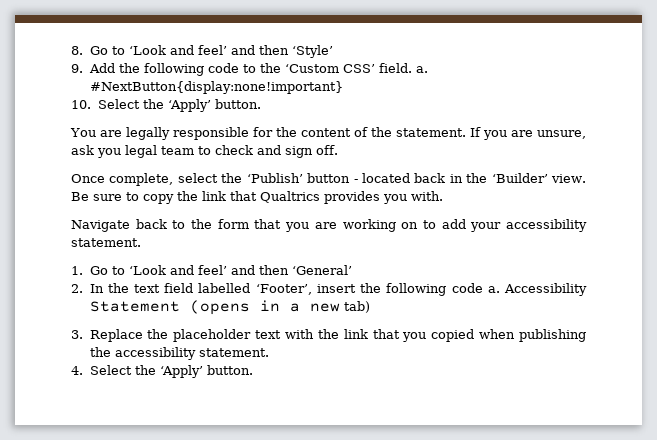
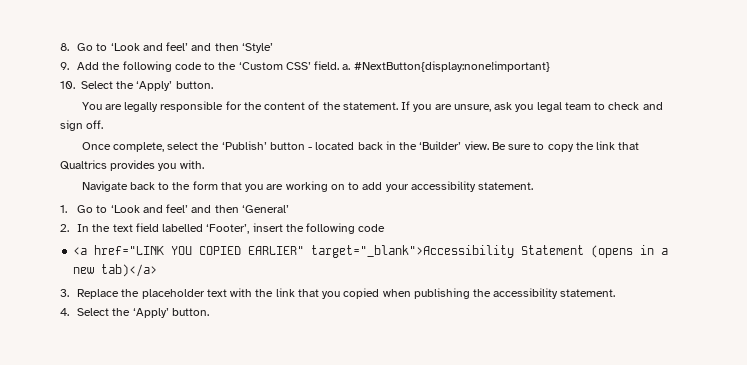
- 2. In the text field labelled ‘Footer’, insert the following code a. Accessibility Statement (opens in a new tab)
+ 2. In the text field labelled ‘Footer’, insert the following code
+ <a href="LINK YOU COPIED EARLIER" target="_blank">Accessibility Statement (opens in a new tab)</a>

